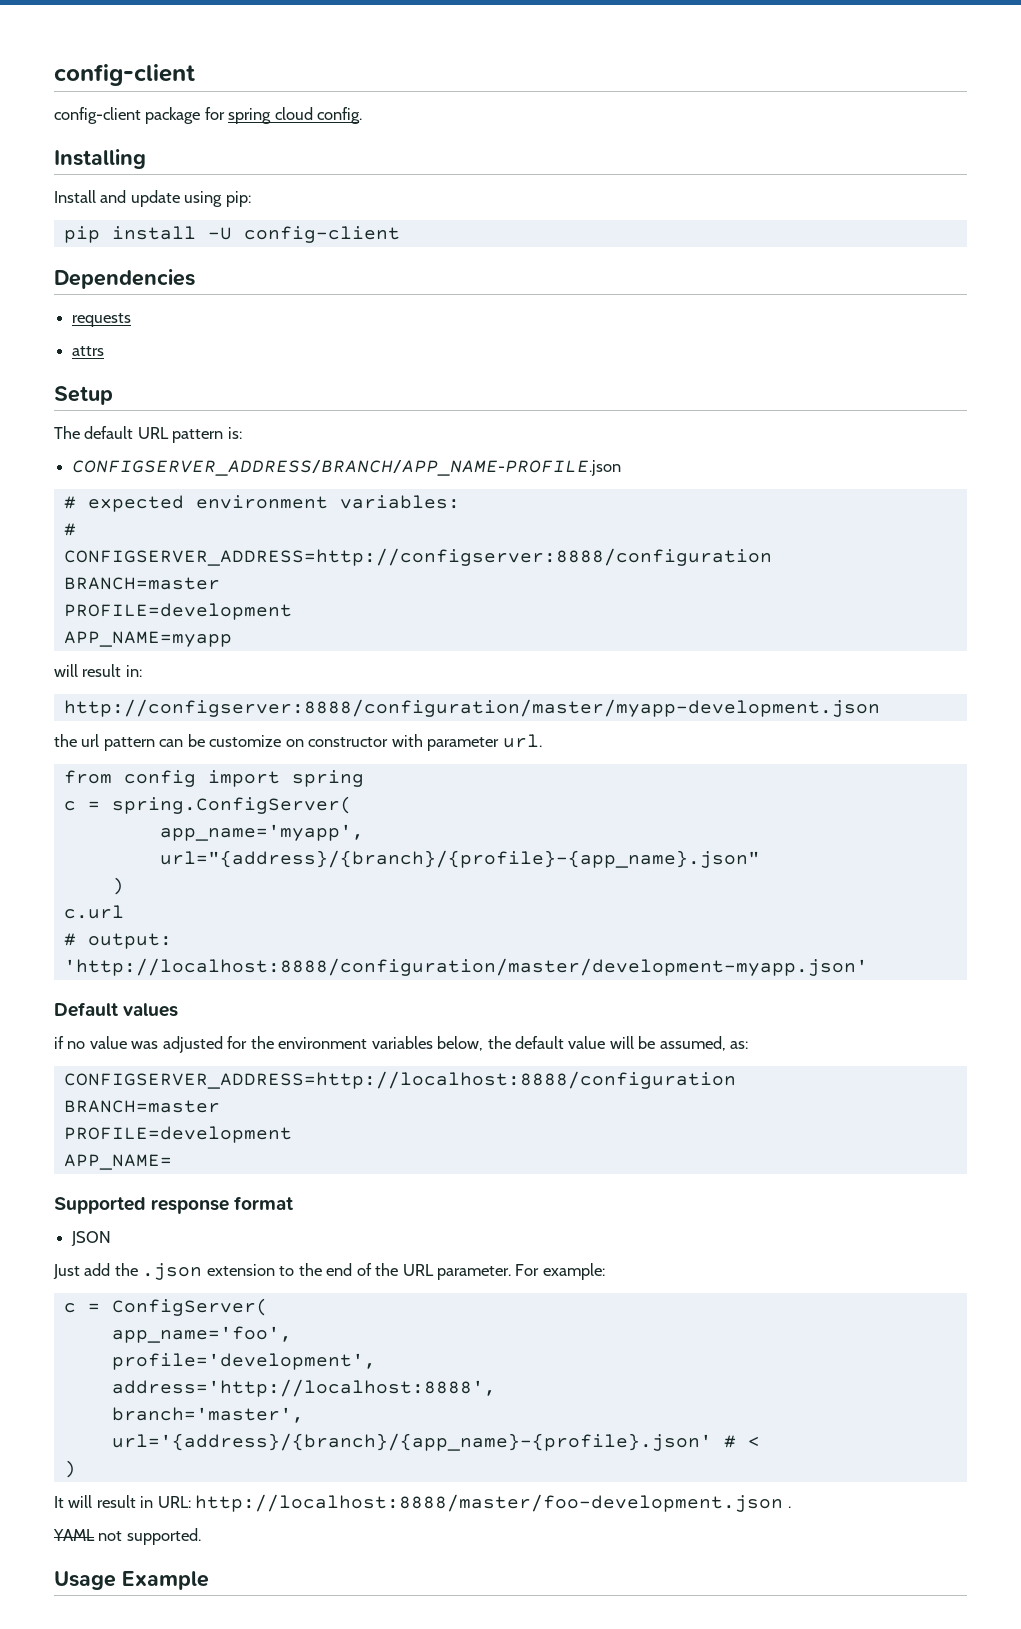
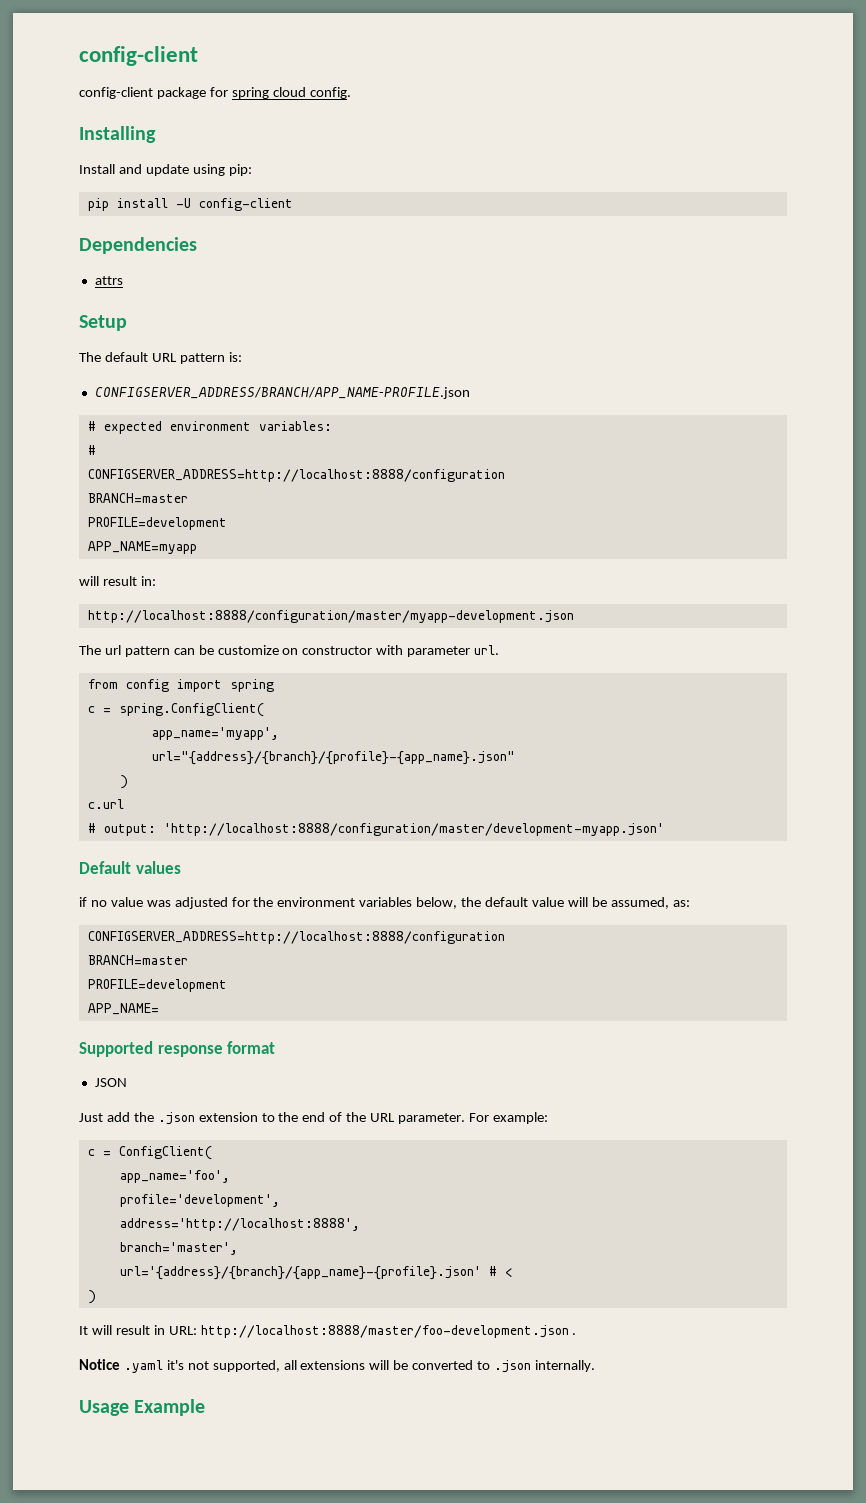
- requests
  # expected environment variables:
  #
- CONFIGSERVER_ADDRESS=http://configserver:8888/configuration
+ CONFIGSERVER_ADDRESS=http://localhost:8888/configuration
- http://configserver:8888/configuration/master/myapp-development.json
- the url pattern can be customize on constructor with parameter url.
+ http://localhost:8888/configuration/master/myapp-development.json
+ The url pattern can be customize on constructor with parameter url.
- c = spring.ConfigServer(
+ c = spring.ConfigClient(
- c = ConfigServer(
+ c = ConfigClient(
- YAML not supported.
+ Notice .yaml it's not supported, all extensions will be converted to .json internally.

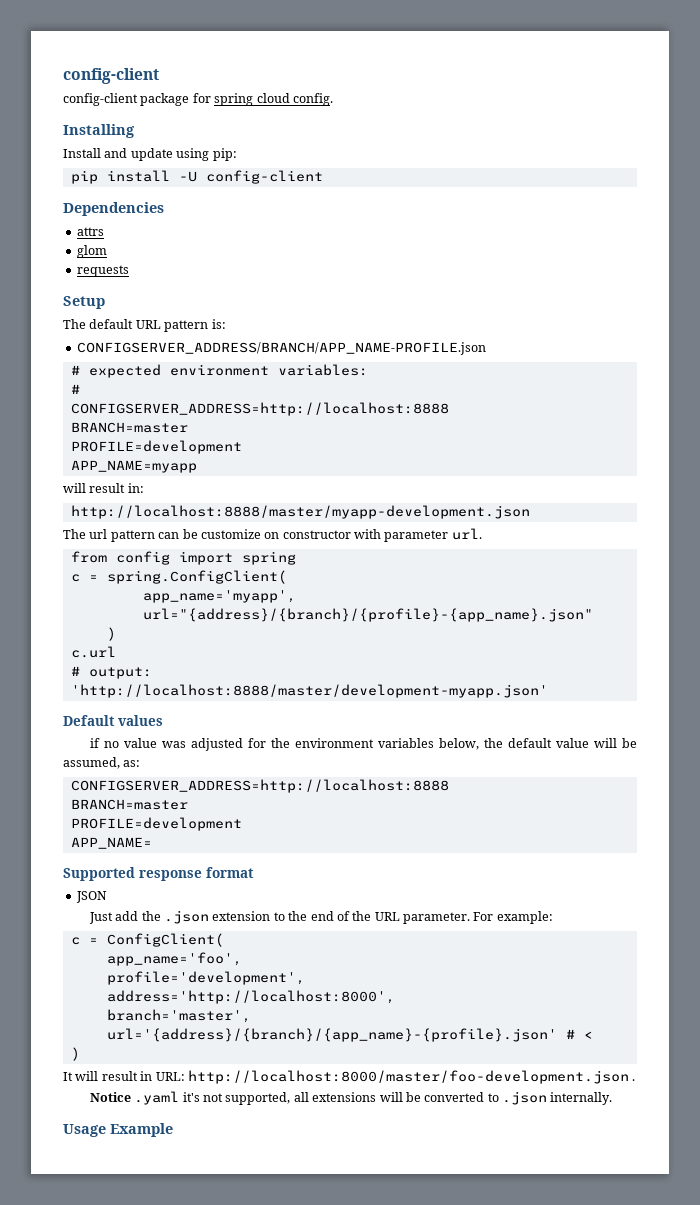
+ glom
+ requests
  # expected environment variables:
  #
- CONFIGSERVER_ADDRESS=http://localhost:8888/configuration
+ CONFIGSERVER_ADDRESS=http://localhost:8888
- http://localhost:8888/configuration/master/myapp-development.json
+ http://localhost:8888/master/myapp-development.json
- # output: 'http://localhost:8888/configuration/master/development-myapp.json'
+ # output: 'http://localhost:8888/master/development-myapp.json'
  if no value was adjusted for the environment variables below, the default value will be assumed, as:
- CONFIGSERVER_ADDRESS=http://localhost:8888/configuration
+ CONFIGSERVER_ADDRESS=http://localhost:8888
- address='http://localhost:8888',
+ address='http://localhost:8000',
- It will result in URL: http://localhost:8888/master/foo-development.json .
+ It will result in URL: http://localhost:8000/master/foo-development.json .

